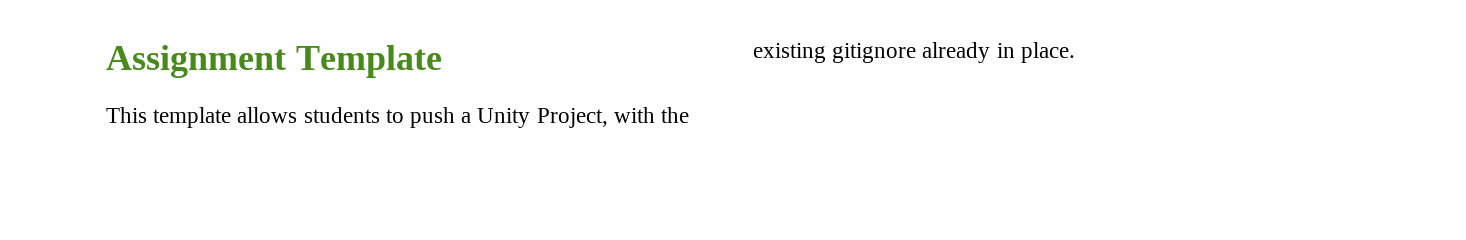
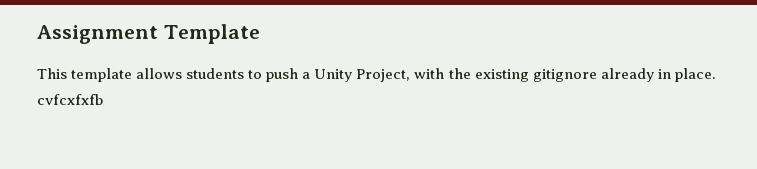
- This template allows students to push a Unity Project, with the existing gitignore already in place.
+ This template allows students to push a Unity Project, with the existing gitignore already in place. cvfcxfxfb

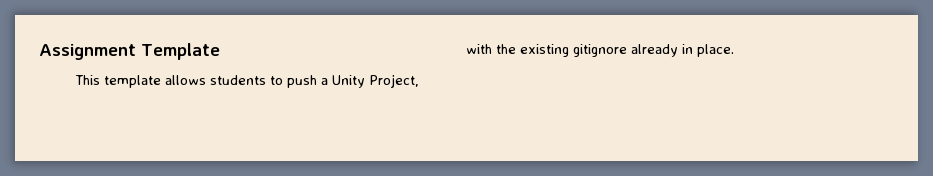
- This template allows students to push a Unity Project, with the existing gitignore already in place. cvfcxfxfb
+ This template allows students to push a Unity Project, with the existing gitignore already in place.

